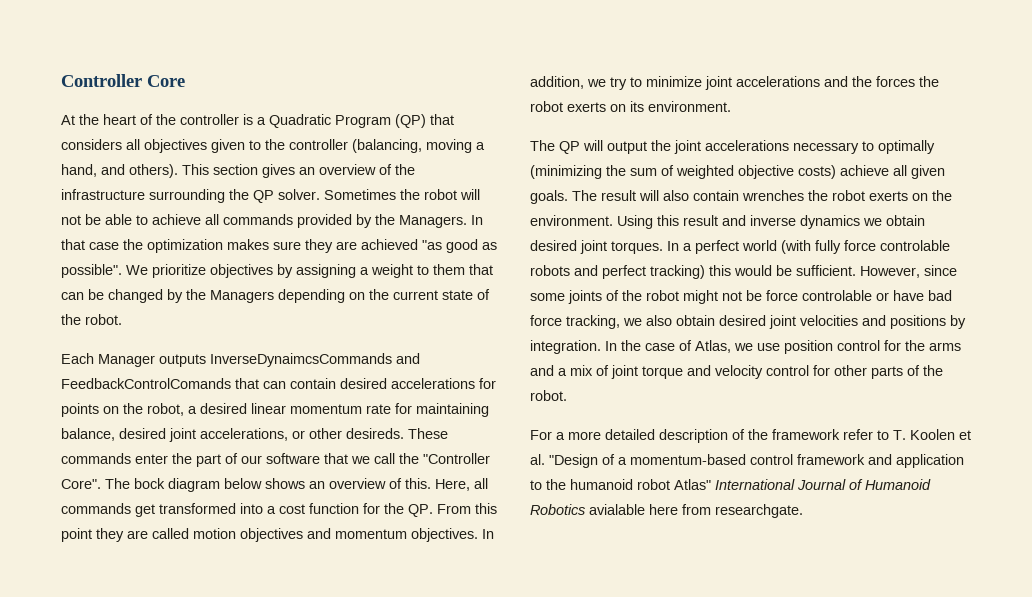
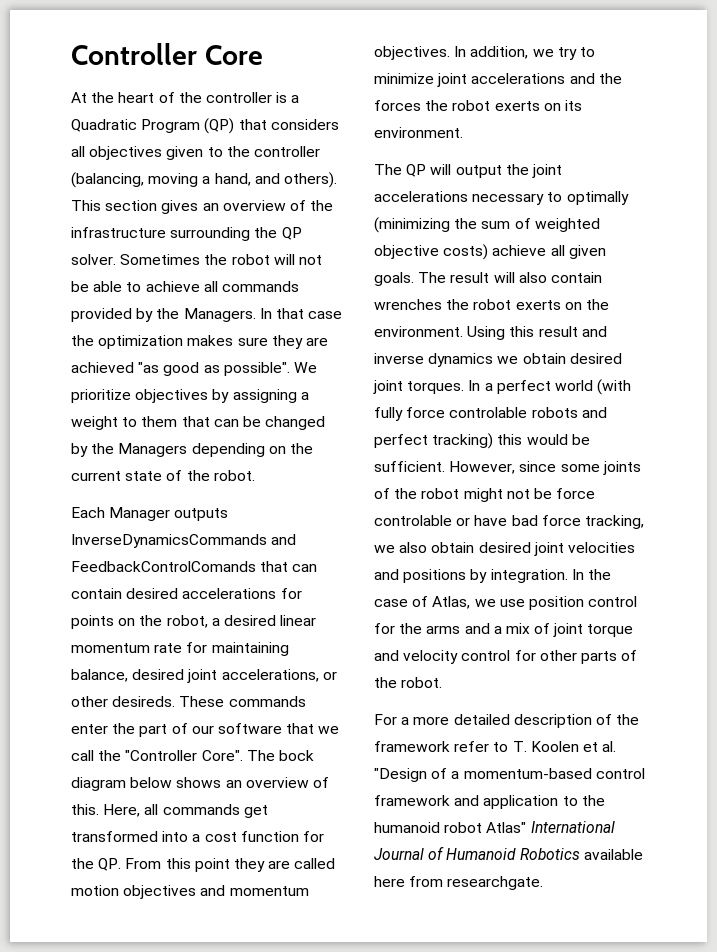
- Each Manager outputs InverseDynaimcsCommands and FeedbackControlComands that can contain desired accelerations for points on the robot, a desired linear momentum rate for maintaining balance, desired joint accelerations, or other desireds.
+ Each Manager outputs InverseDynamicsCommands and FeedbackControlComands that can contain desired accelerations for points on the robot, a desired linear momentum rate for maintaining balance, desired joint accelerations, or other desireds.
- For a more detailed description of the framework refer to T. Koolen et al. "Design of a momentum-based control framework and application to the humanoid robot Atlas" International Journal of Humanoid Robotics avialable here from researchgate.
+ For a more detailed description of the framework refer to T. Koolen et al. "Design of a momentum-based control framework and application to the humanoid robot Atlas" International Journal of Humanoid Robotics available here from researchgate.

